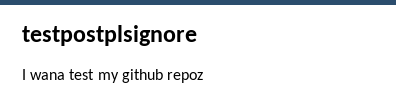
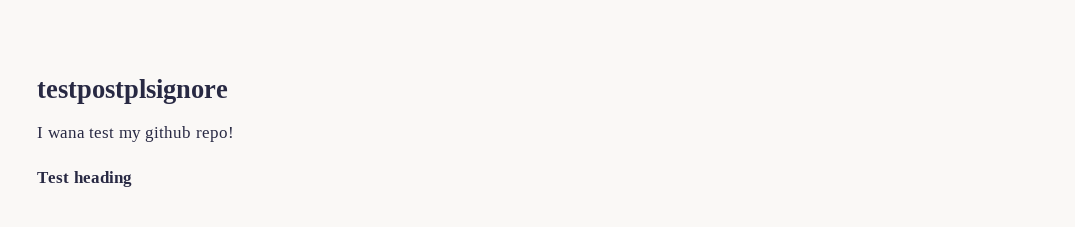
- I wana test my github repoz
+ I wana test my github repo!
+ Test heading

